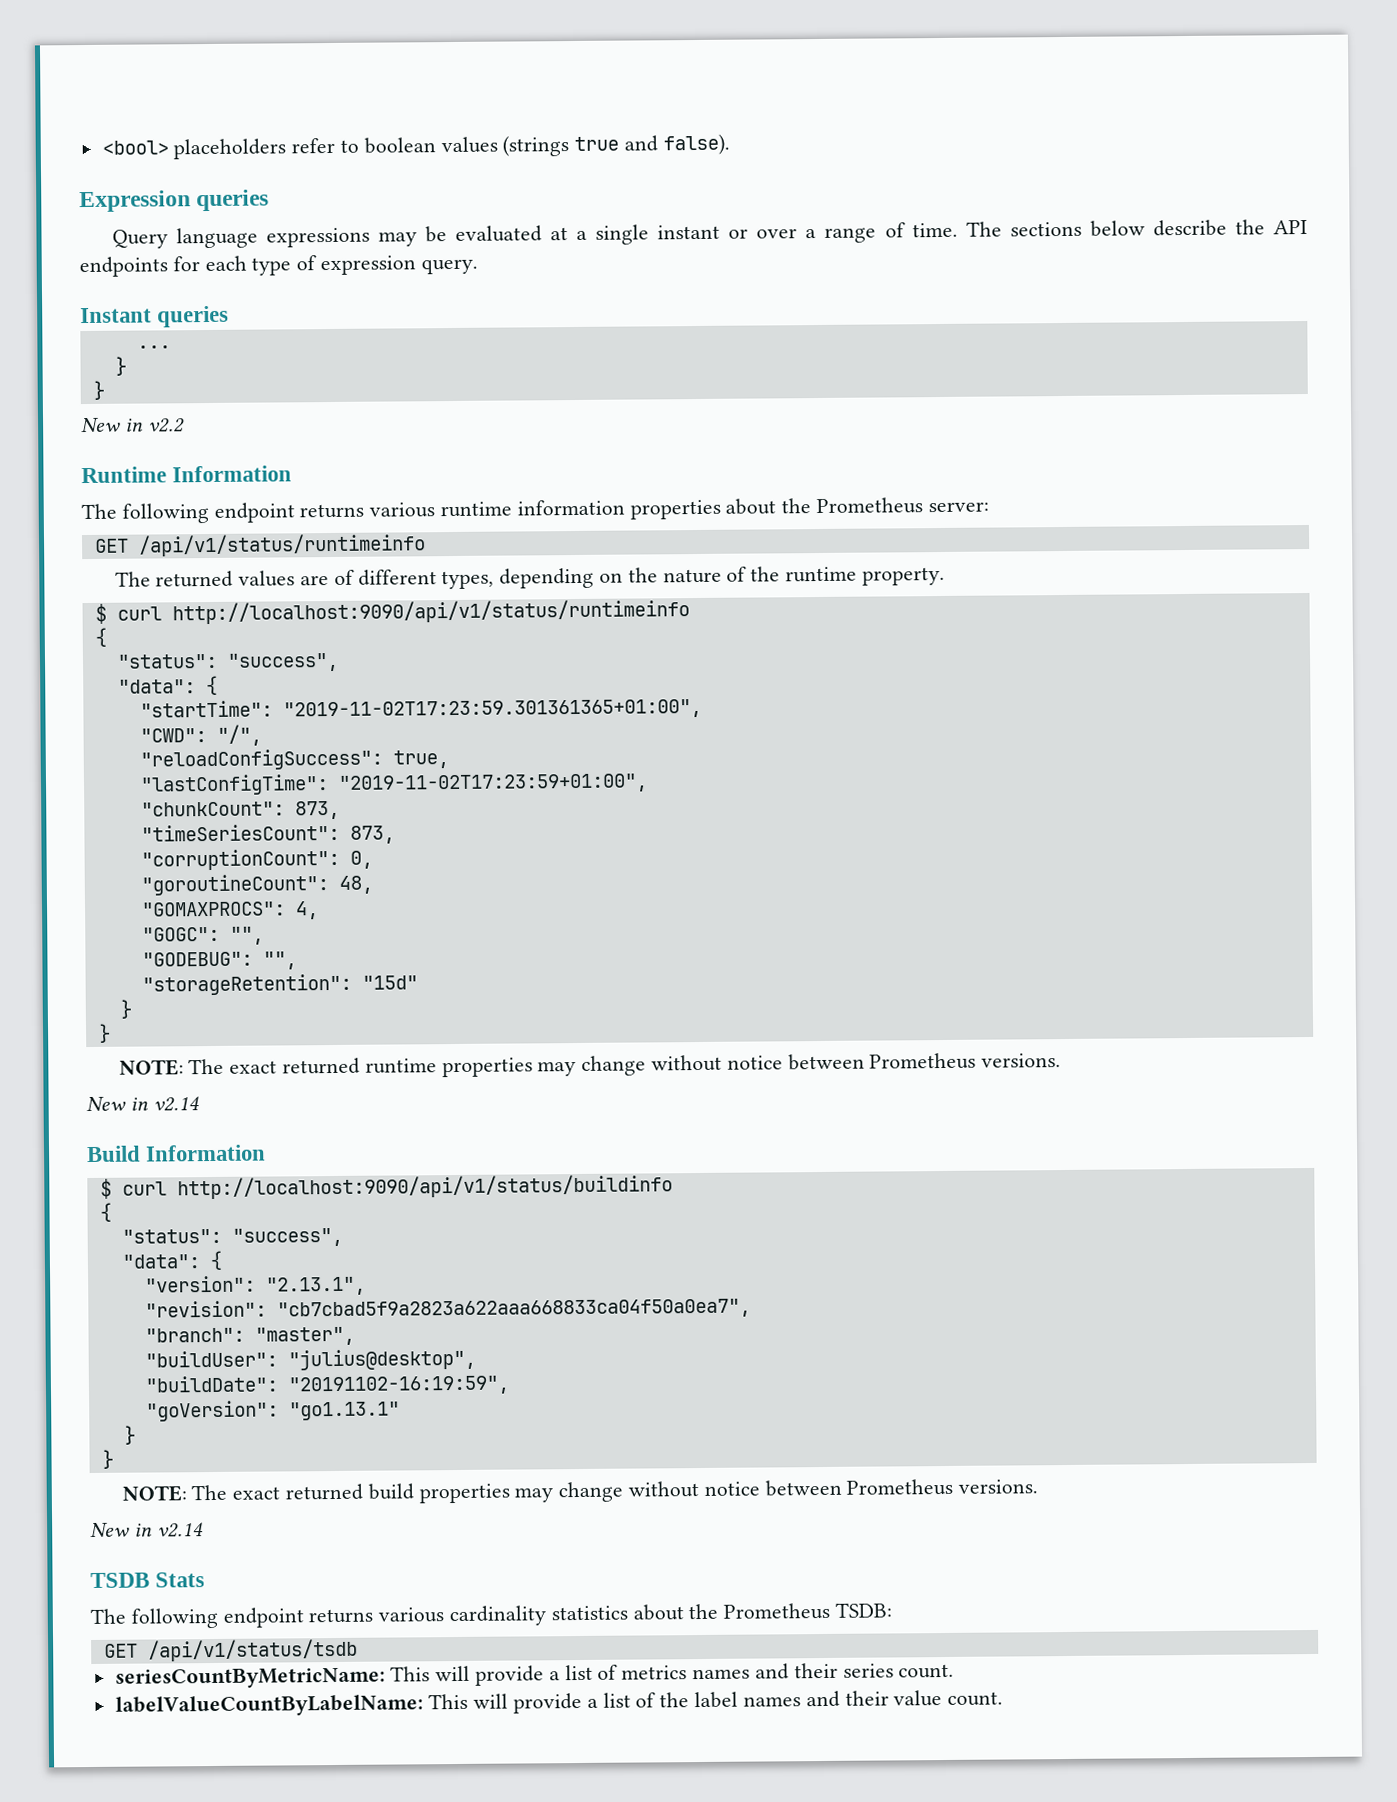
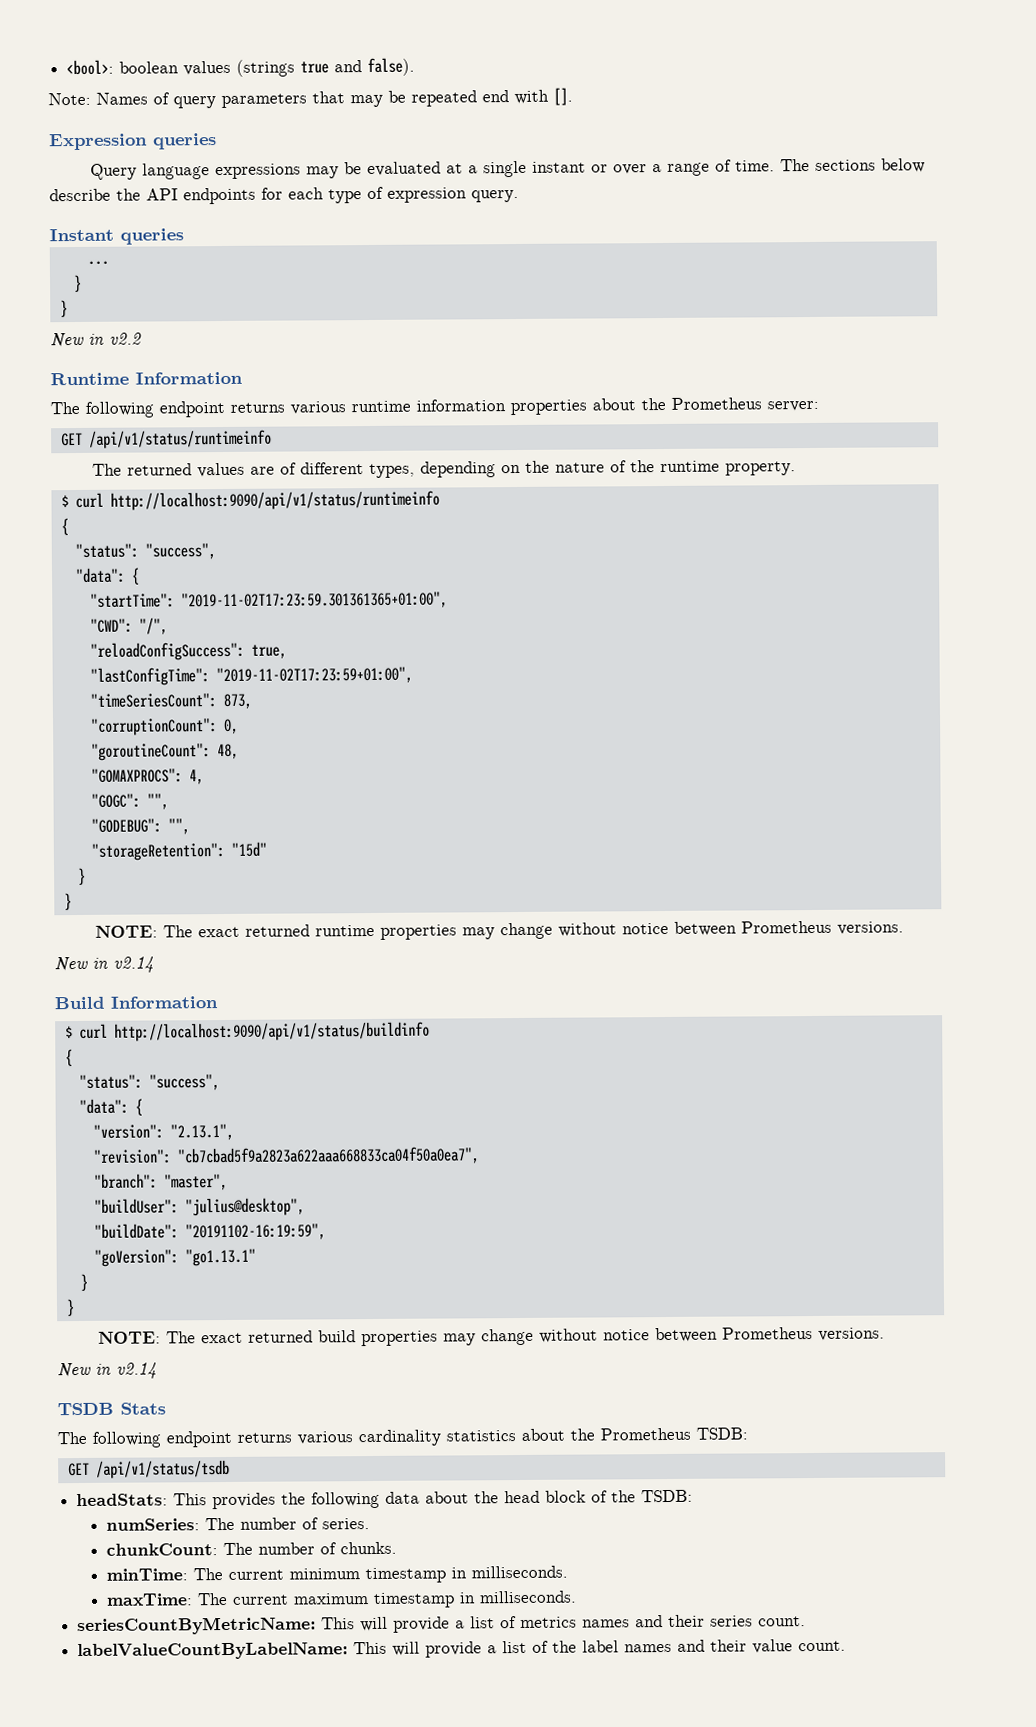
- <bool> placeholders refer to boolean values (strings true and false).
+ <bool>: boolean values (strings true and false).
+ Note: Names of query parameters that may be repeated end with [].
- "chunkCount": 873,
+ headStats: This provides the following data about the head block of the TSDB:
+ numSeries: The number of series.
+ chunkCount: The number of chunks.
+ minTime: The current minimum timestamp in milliseconds.
+ maxTime: The current maximum timestamp in milliseconds.

